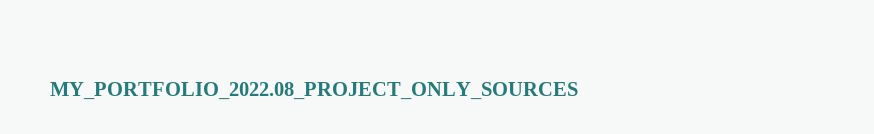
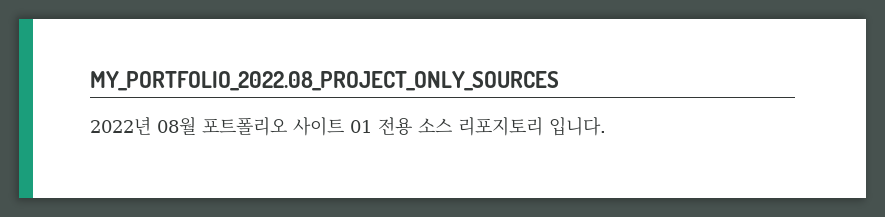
+ 2022년 08월 포트폴리오 사이트 01 전용 소스 리포지토리 입니다.

